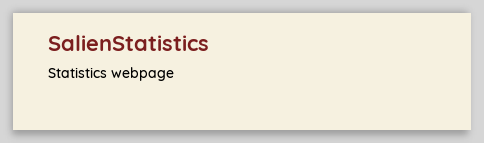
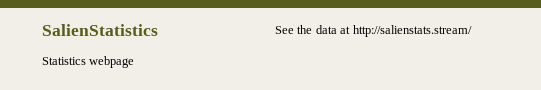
+ See the data at http://salienstats.stream/

